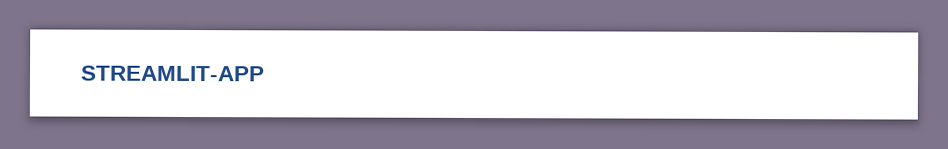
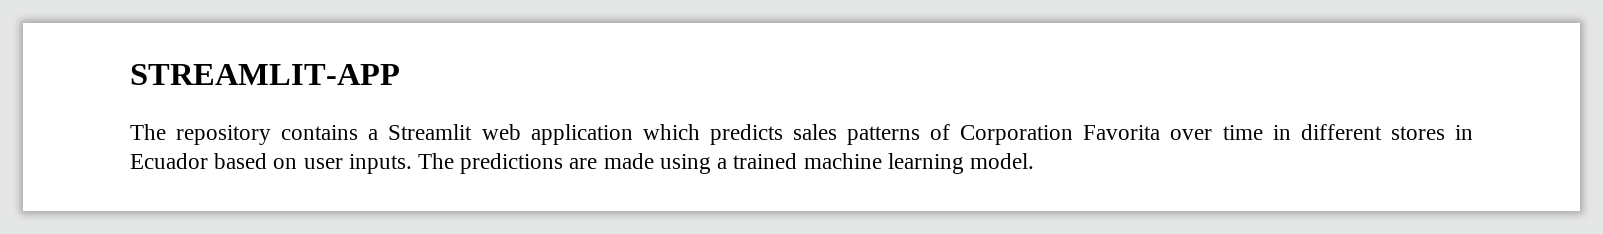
+ The repository contains a Streamlit web application which predicts sales patterns of Corporation Favorita over time in different stores in Ecuador based on user inputs. The predictions are made using a trained machine learning model.

